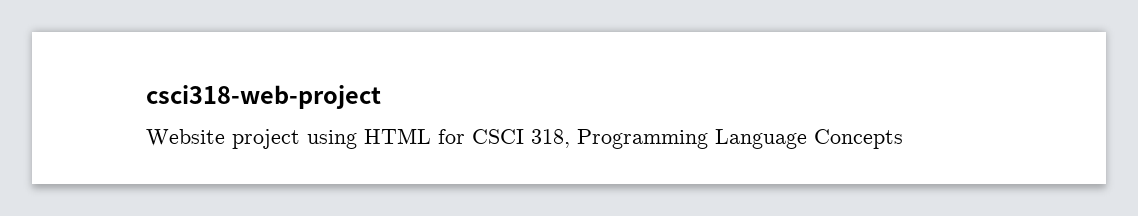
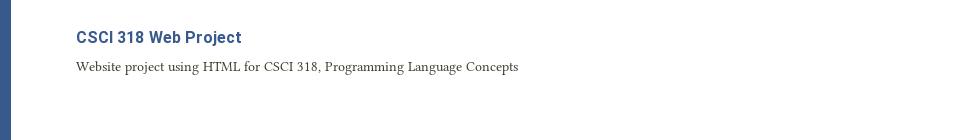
- csci318-web-project
+ CSCI 318 Web Project

